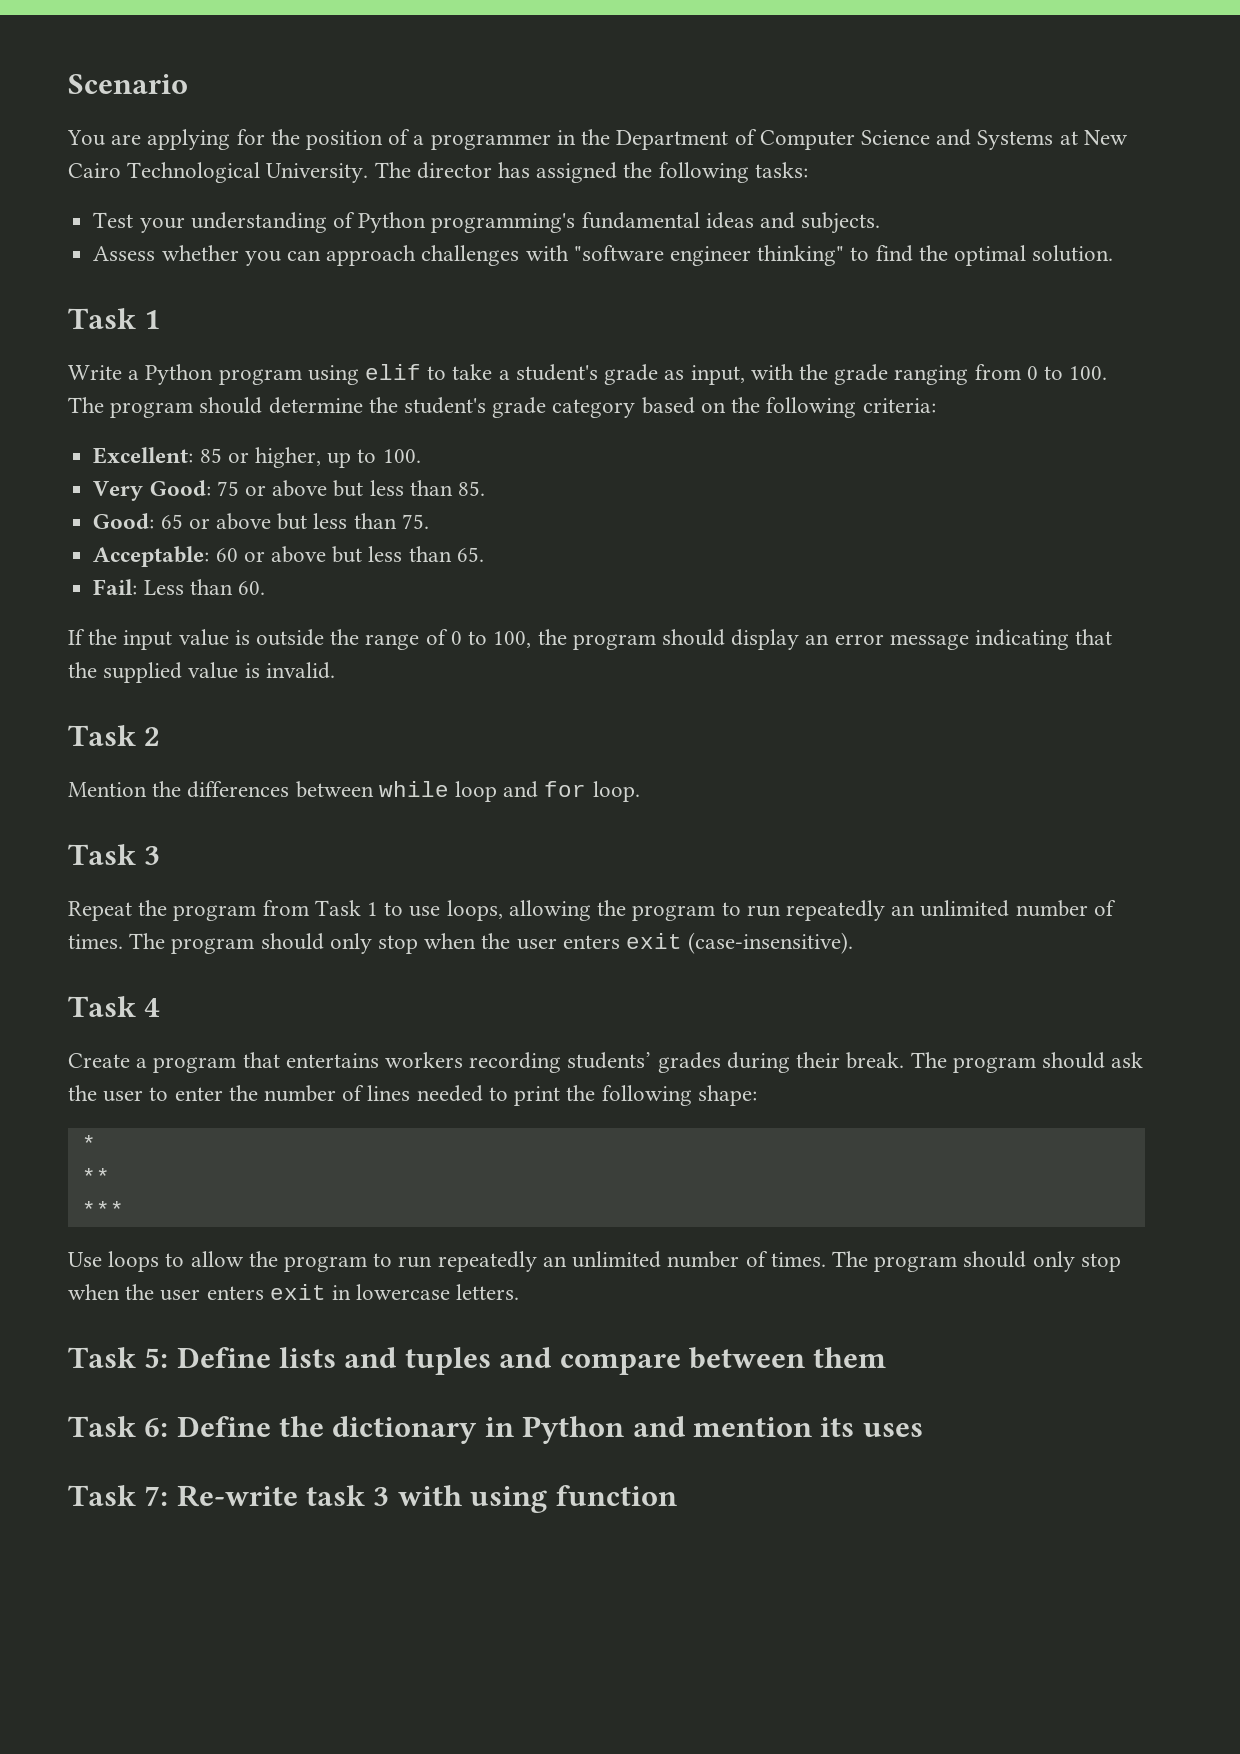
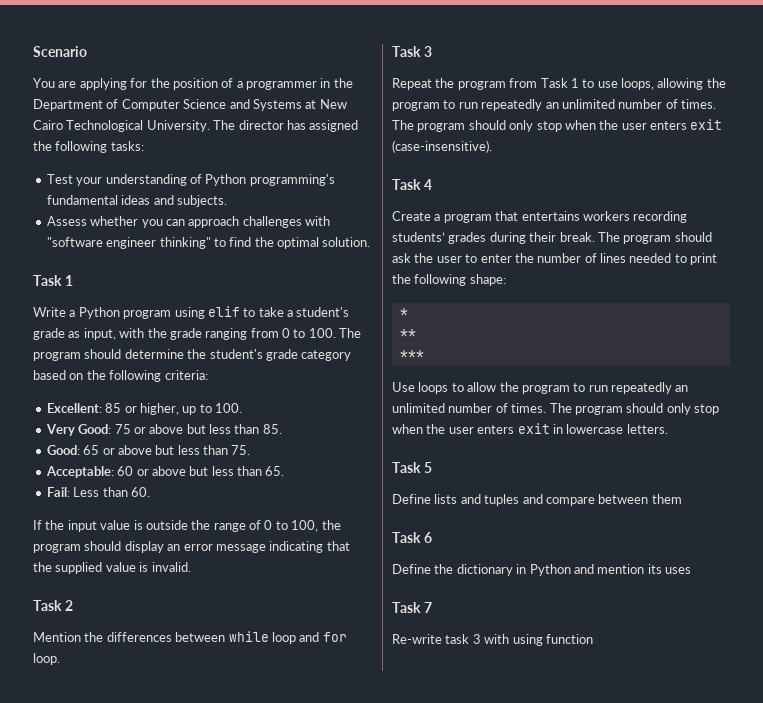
- Task 5: Define lists and tuples and compare between them
+ Task 5
+ Define lists and tuples and compare between them
- Task 6: Define the dictionary in Python and mention its uses
+ Task 6
+ Define the dictionary in Python and mention its uses
- Task 7: Re-write task 3 with using function
+ Task 7
+ Re-write task 3 with using function

